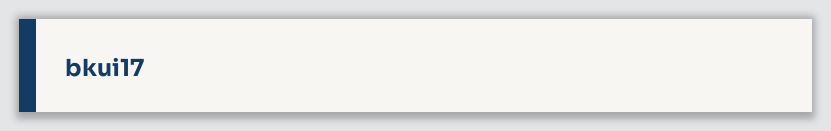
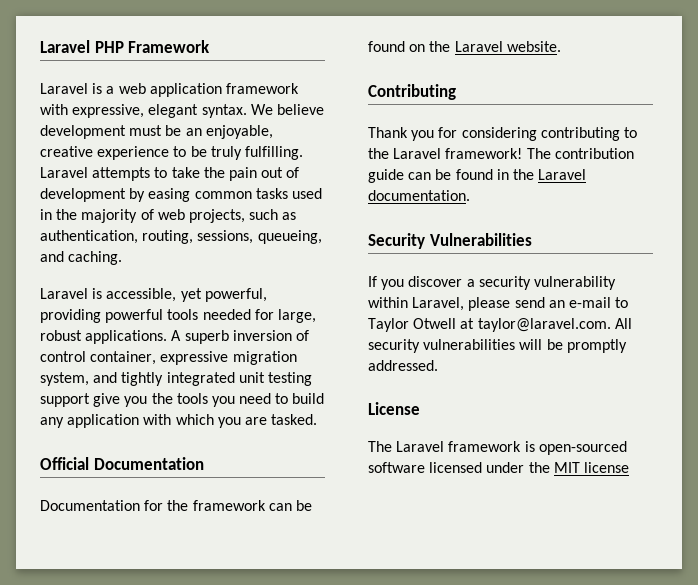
- bkui17
+ Laravel PHP Framework
+ Laravel is a web application framework with expressive, elegant syntax. We believe development must be an enjoyable, creative experience to be truly fulfilling. Laravel attempts to take the pain out of development by easing common tasks used in the majority of web projects, such as authentication, routing, sessions, queueing, and caching.
+ Laravel is accessible, yet powerful, providing powerful tools needed for large, robust applications. A superb inversion of control container, expressive migration system, and tightly integrated unit testing support give you the tools you need to build any application with which you are tasked.
+ Official Documentation
+ Documentation for the framework can be found on the Laravel website.
+ Contributing
+ Thank you for considering contributing to the Laravel framework! The contribution guide can be found in the Laravel documentation.
+ Security Vulnerabilities
+ If you discover a security vulnerability within Laravel, please send an e-mail to Taylor Otwell at taylor@laravel.com. All security vulnerabilities will be promptly addressed.
+ License
+ The Laravel framework is open-sourced software licensed under the MIT license

